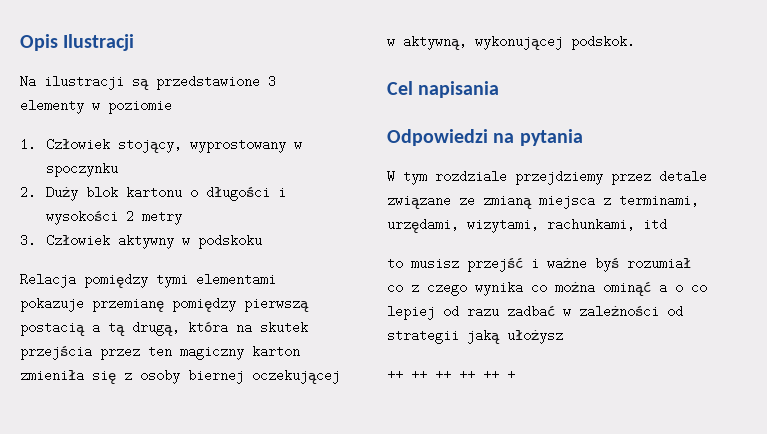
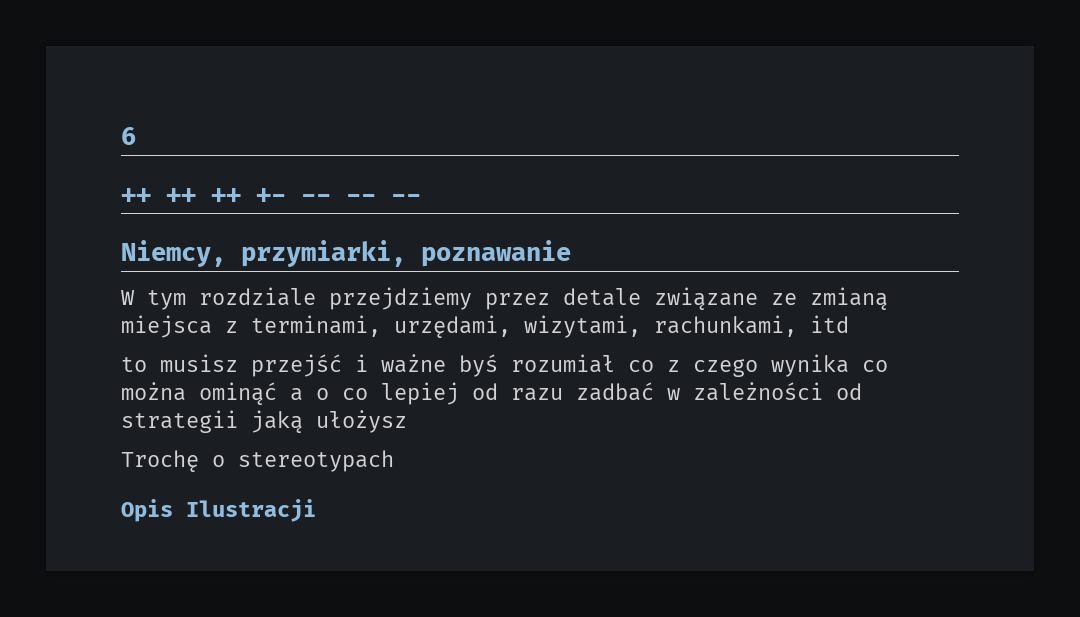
- Opis Ilustracji
- Na ilustracji są przedstawione 3 elementy w poziomie
- 1. Człowiek stojący, wyprostowany w spoczynku
- 2. Duży blok kartonu o długości i wysokości 2 metry
- 3. Człowiek aktywny w podskoku
- Relacja pomiędzy tymi elementami pokazuje przemianę pomiędzy pierwszą postacią a tą drugą, która na skutek przejścia przez ten magiczny karton zmieniła się z osoby biernej oczekującej w aktywną, wykonującej podskok.
- Cel napisania
- Odpowiedzi na pytania
+ 6
+ ++ ++ ++ +- -- -- --
+ Niemcy, przymiarki, poznawanie
- ++ ++ ++ ++ ++ +
+ Trochę o stereotypach
+ Opis Ilustracji

